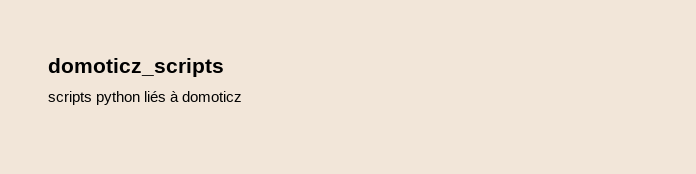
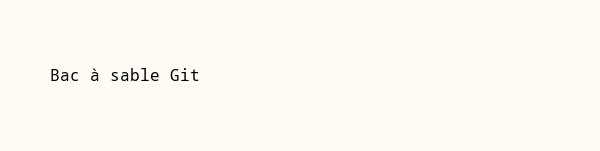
- domoticz_scripts
- scripts python liés à domoticz
+ Bac à sable Git

